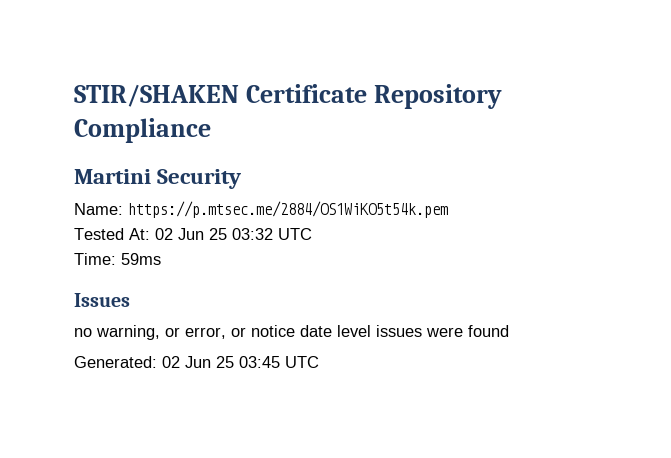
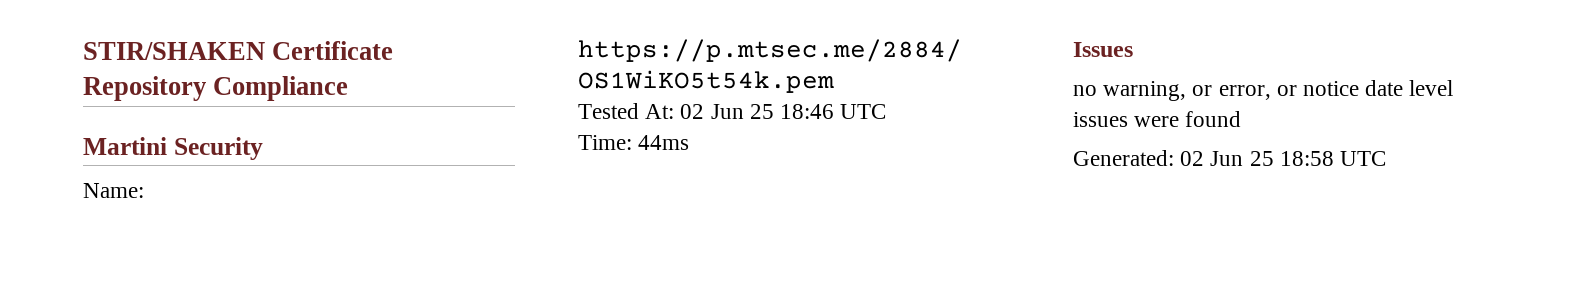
- Tested At: 02 Jun 25 03:32 UTC
+ Tested At: 02 Jun 25 18:46 UTC
- Time: 59ms
+ Time: 44ms
- Generated: 02 Jun 25 03:45 UTC
+ Generated: 02 Jun 25 18:58 UTC

